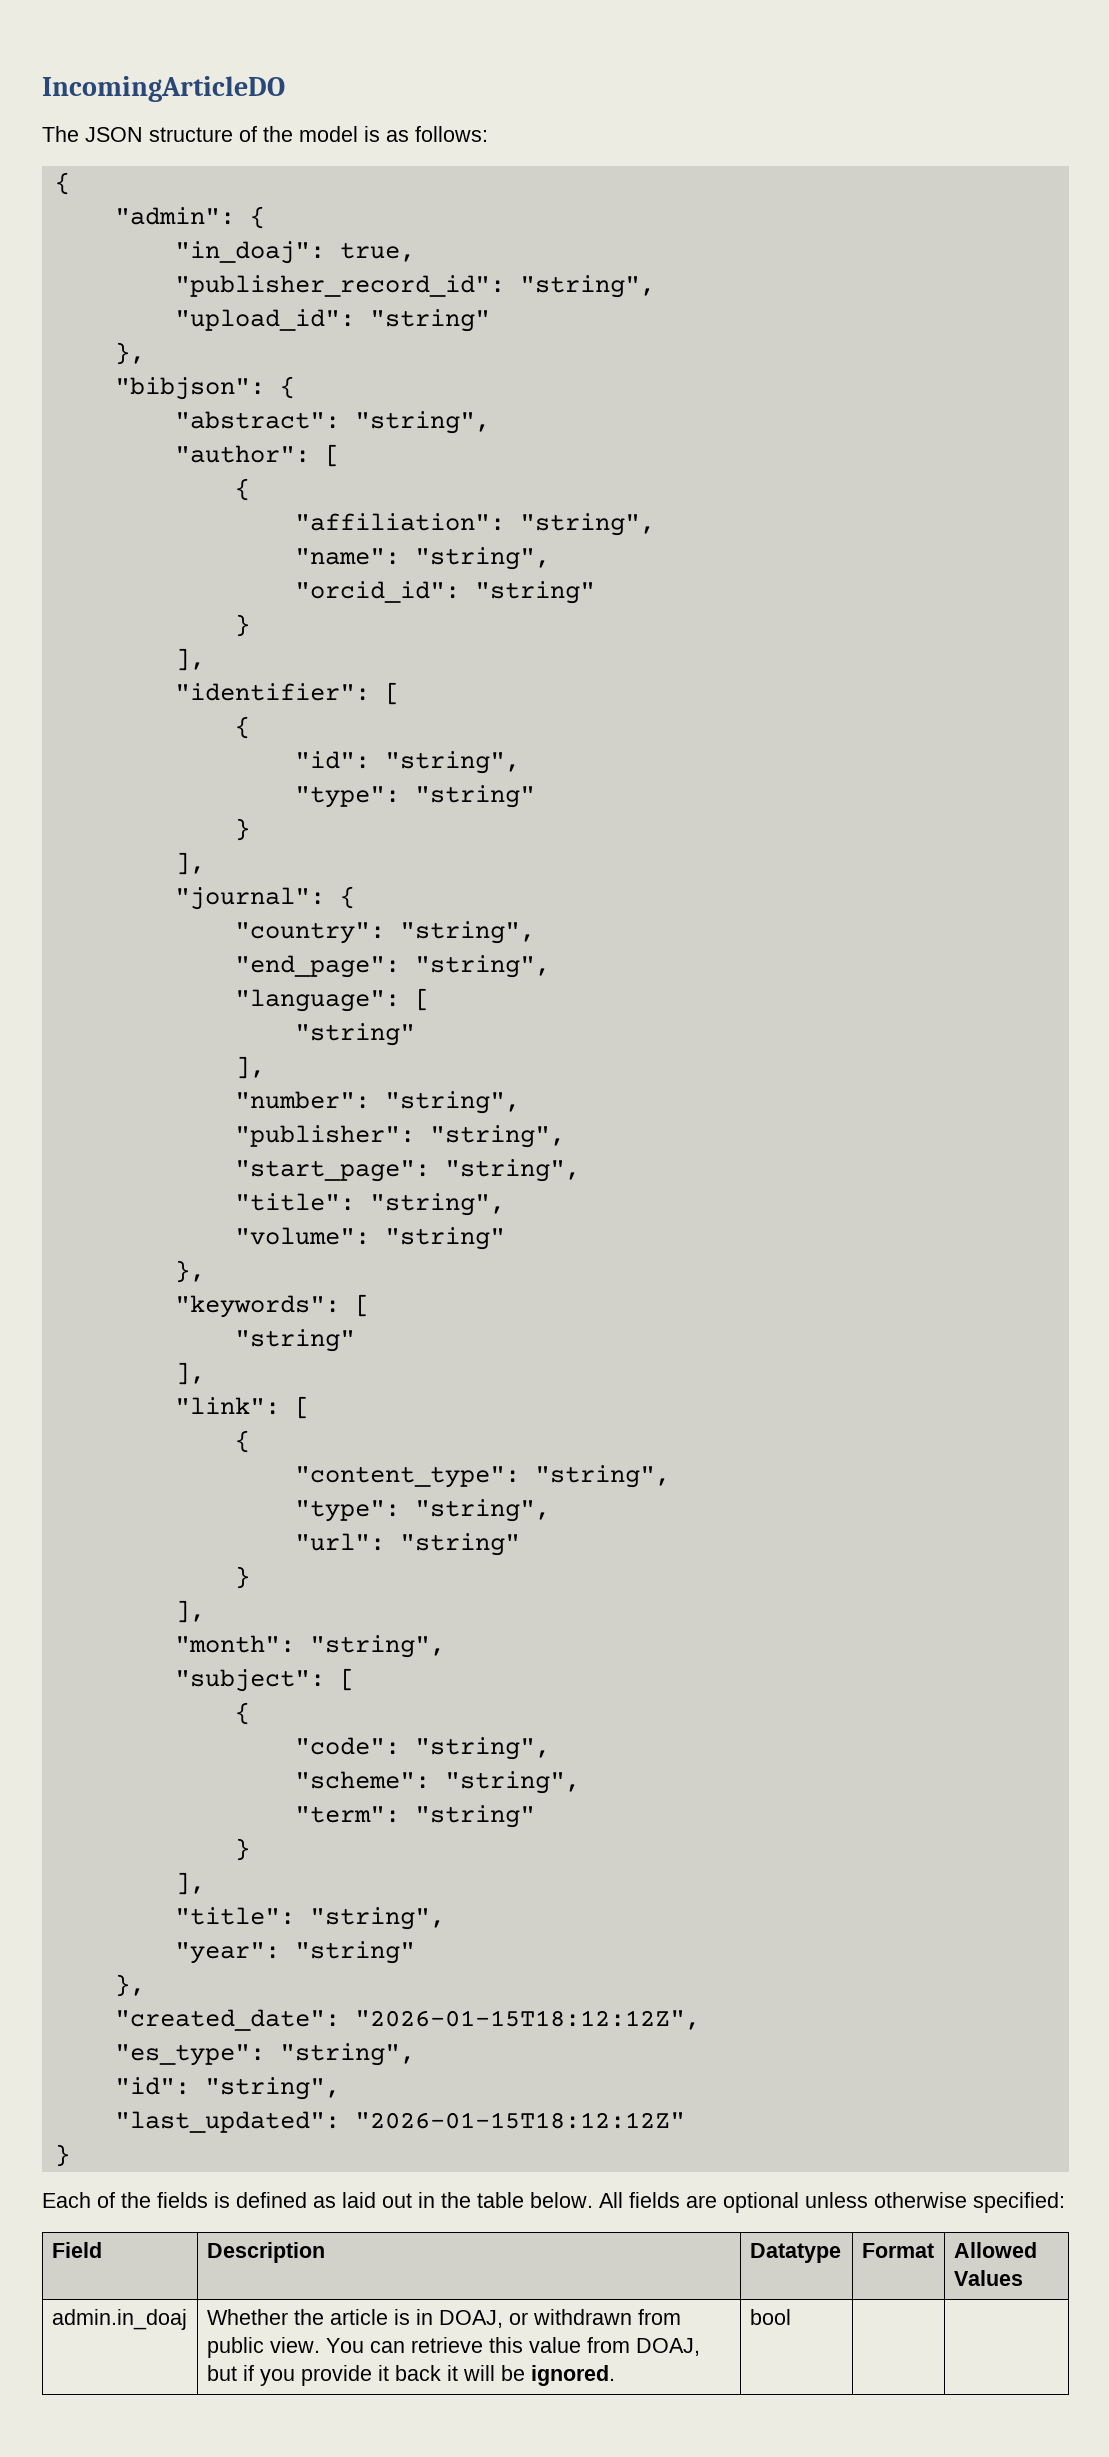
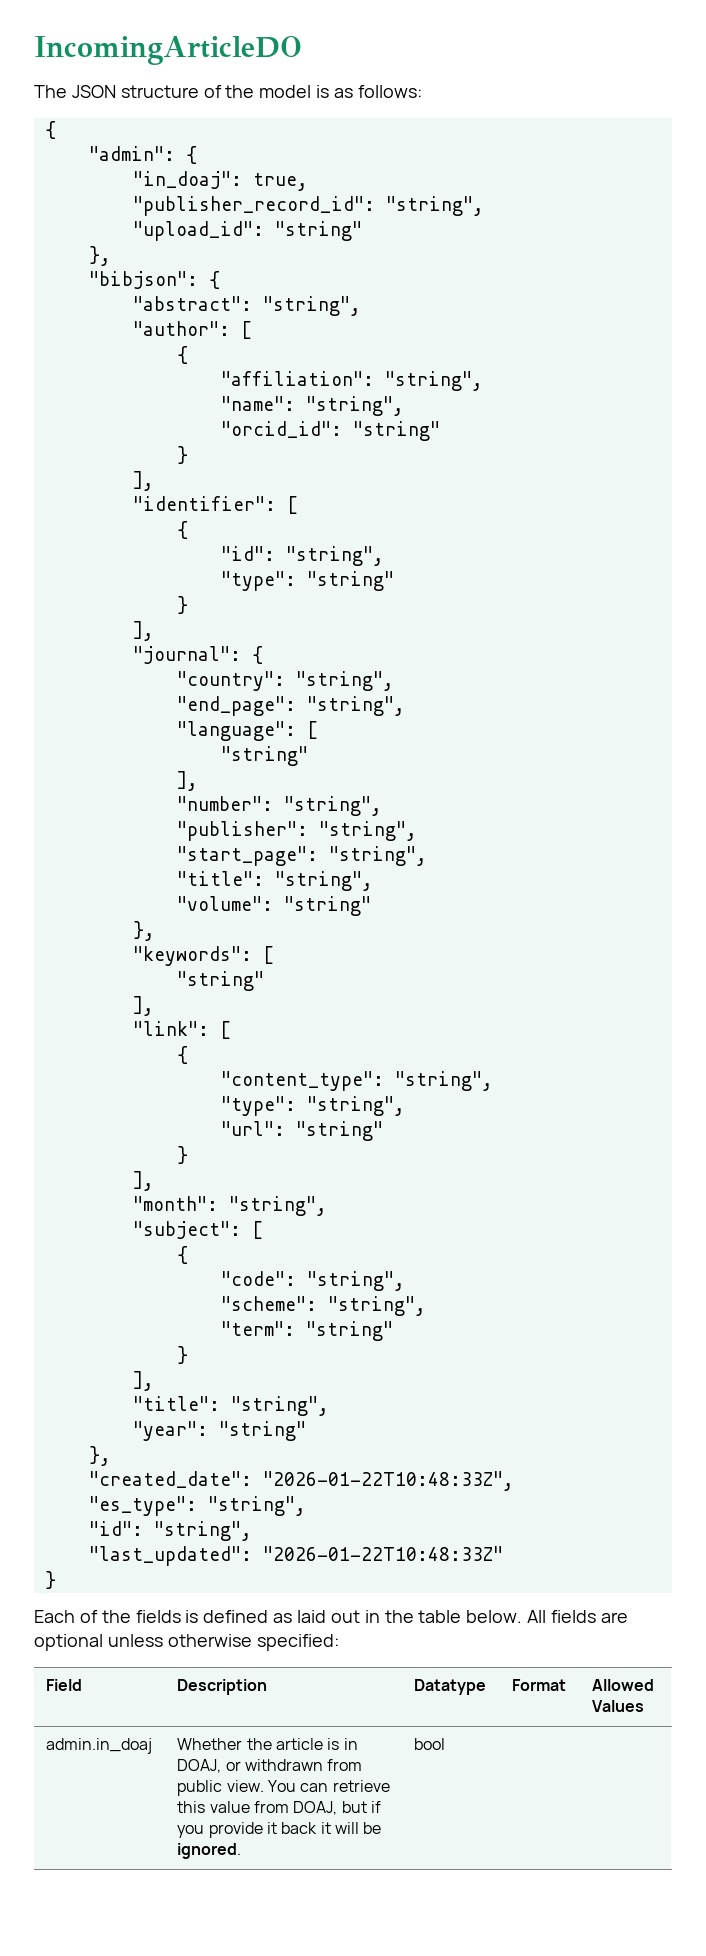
- "created_date": "2026-01-15T18:12:12Z",
+ "created_date": "2026-01-22T10:48:33Z",
- "last_updated": "2026-01-15T18:12:12Z"
+ "last_updated": "2026-01-22T10:48:33Z"

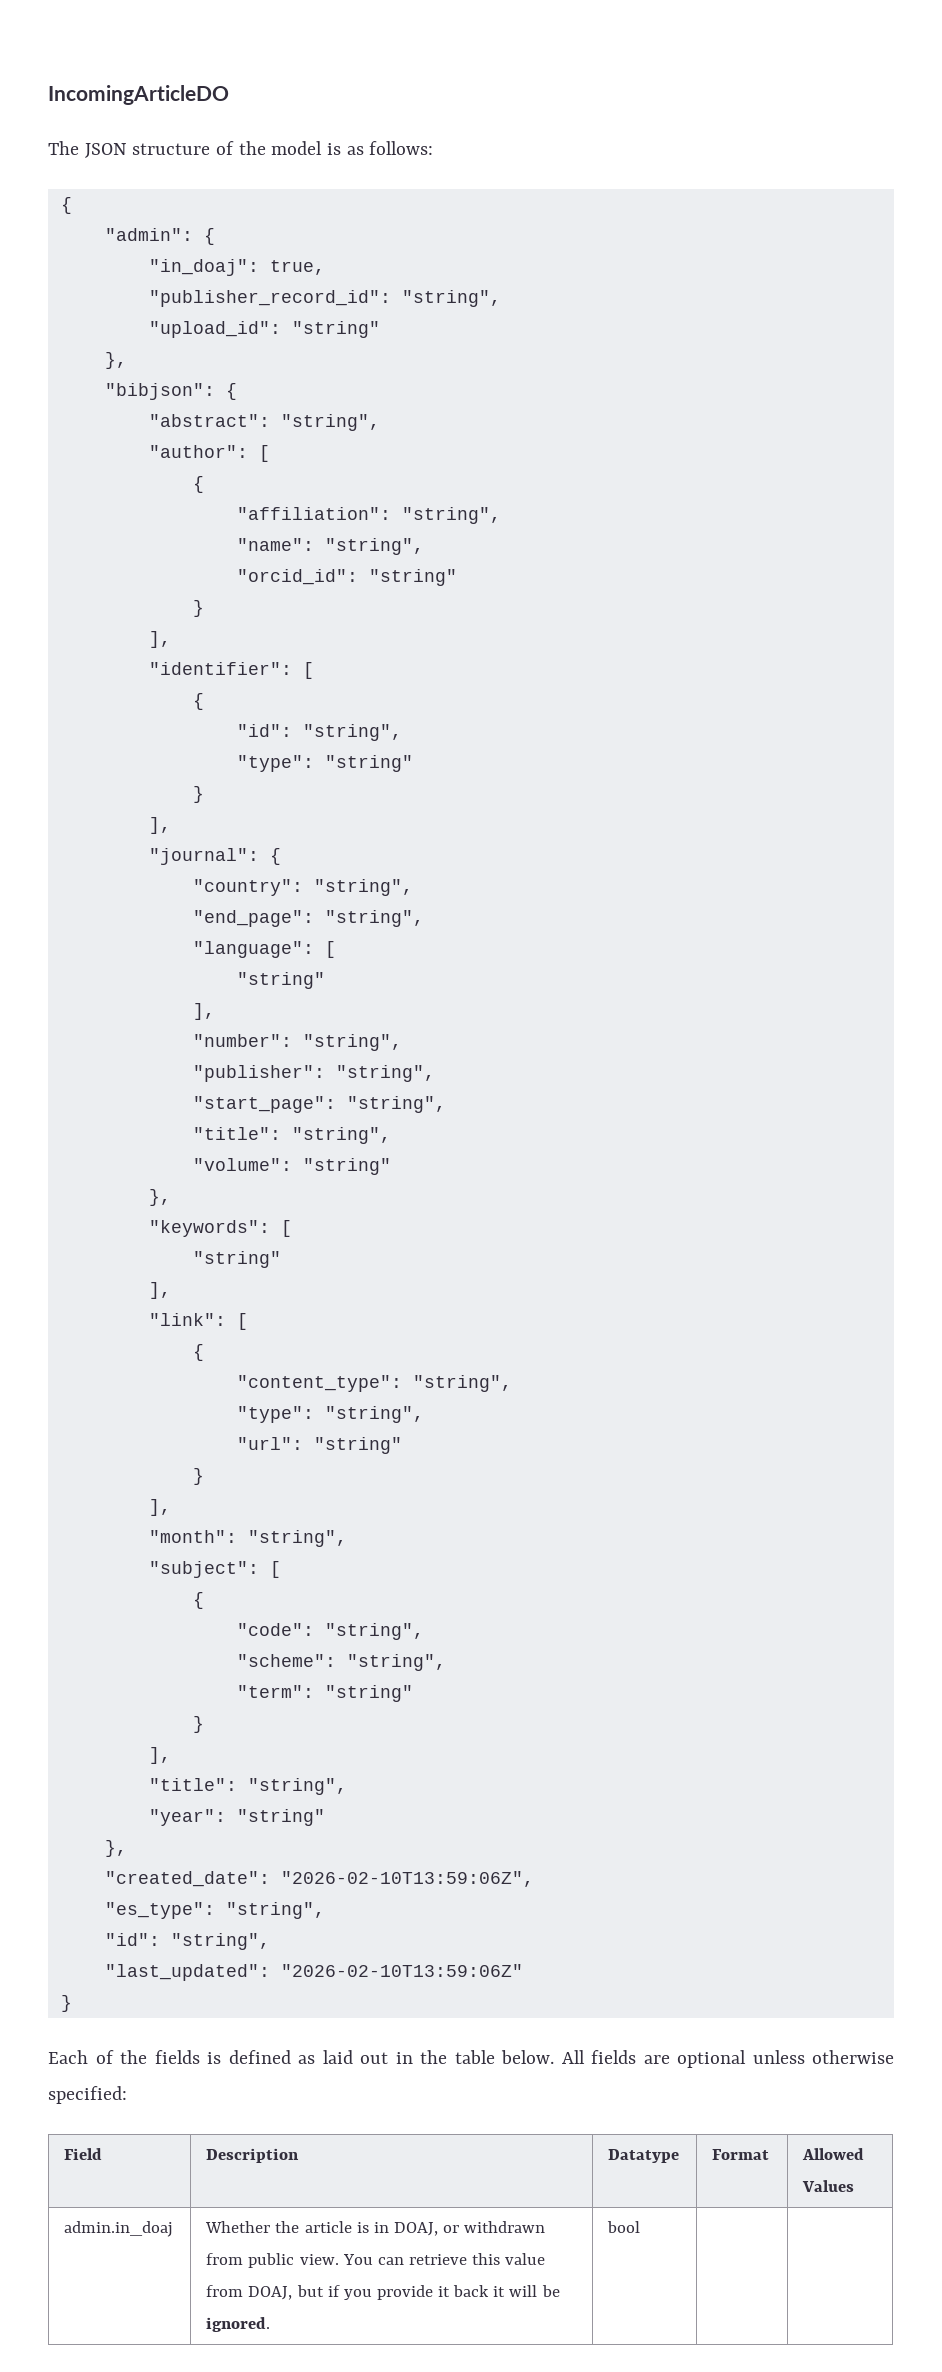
- "created_date": "2026-01-22T10:48:33Z",
+ "created_date": "2026-02-10T13:59:06Z",
- "last_updated": "2026-01-22T10:48:33Z"
+ "last_updated": "2026-02-10T13:59:06Z"

